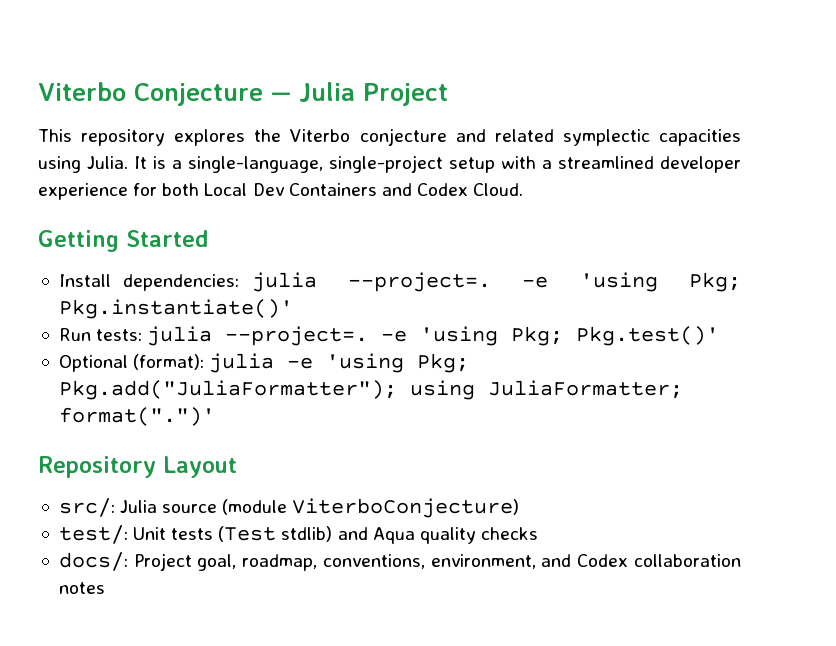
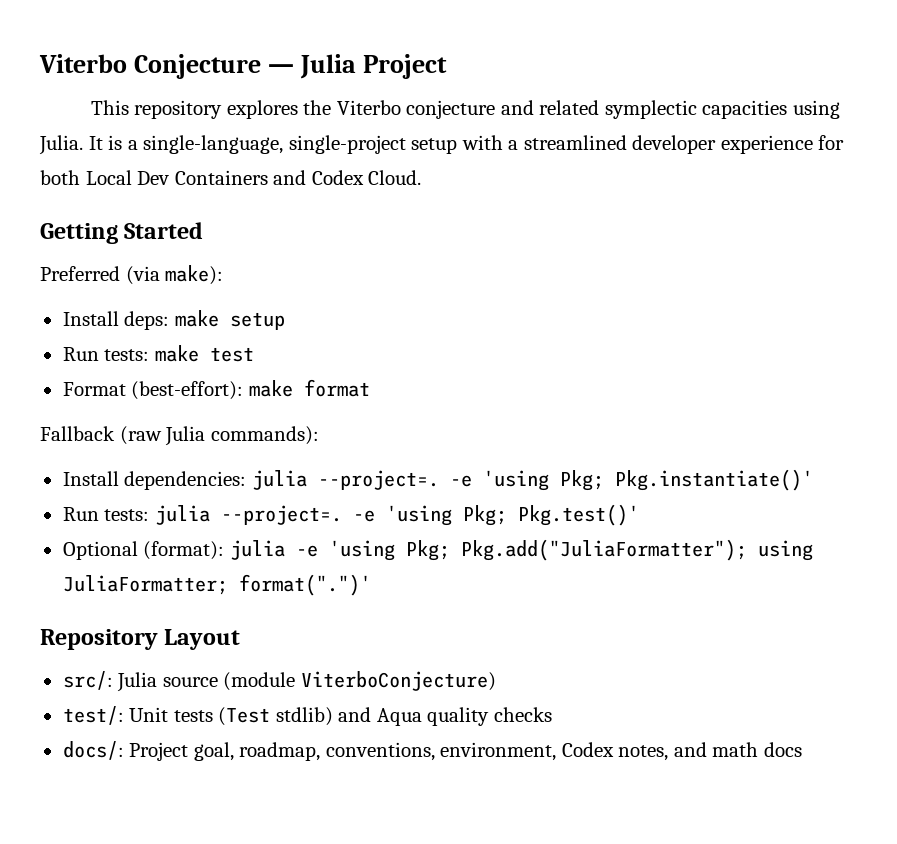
+ Preferred (via make):
+ Install deps: make setup
+ Run tests: make test
+ Format (best-effort): make format
+ Fallback (raw Julia commands):
- docs/: Project goal, roadmap, conventions, environment, and Codex collaboration notes
+ docs/: Project goal, roadmap, conventions, environment, Codex notes, and math docs

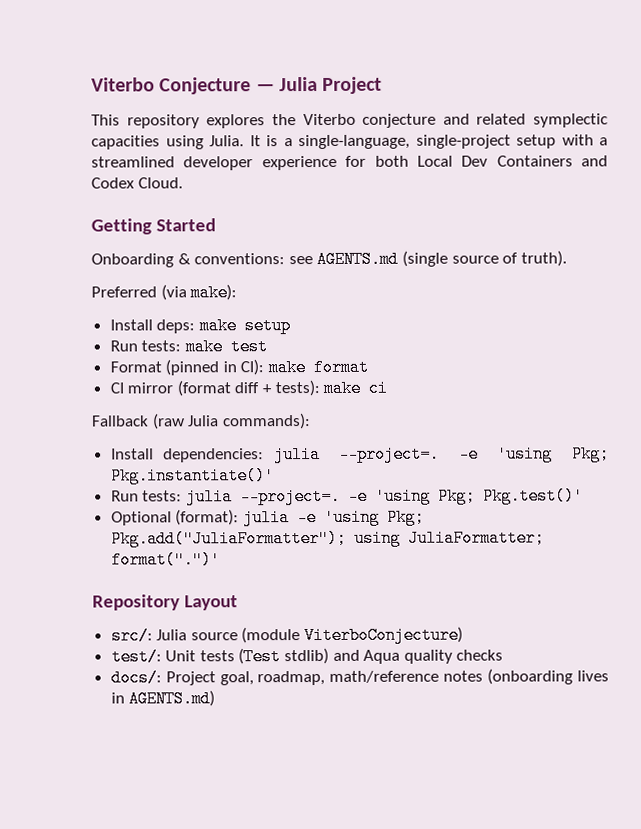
+ Onboarding & conventions: see AGENTS.md (single source of truth).
- Format (best-effort): make format
+ Format (pinned in CI): make format
+ CI mirror (format diff + tests): make ci
- docs/: Project goal, roadmap, conventions, environment, Codex notes, and math docs
+ docs/: Project goal, roadmap, math/reference notes (onboarding lives in AGENTS.md)

